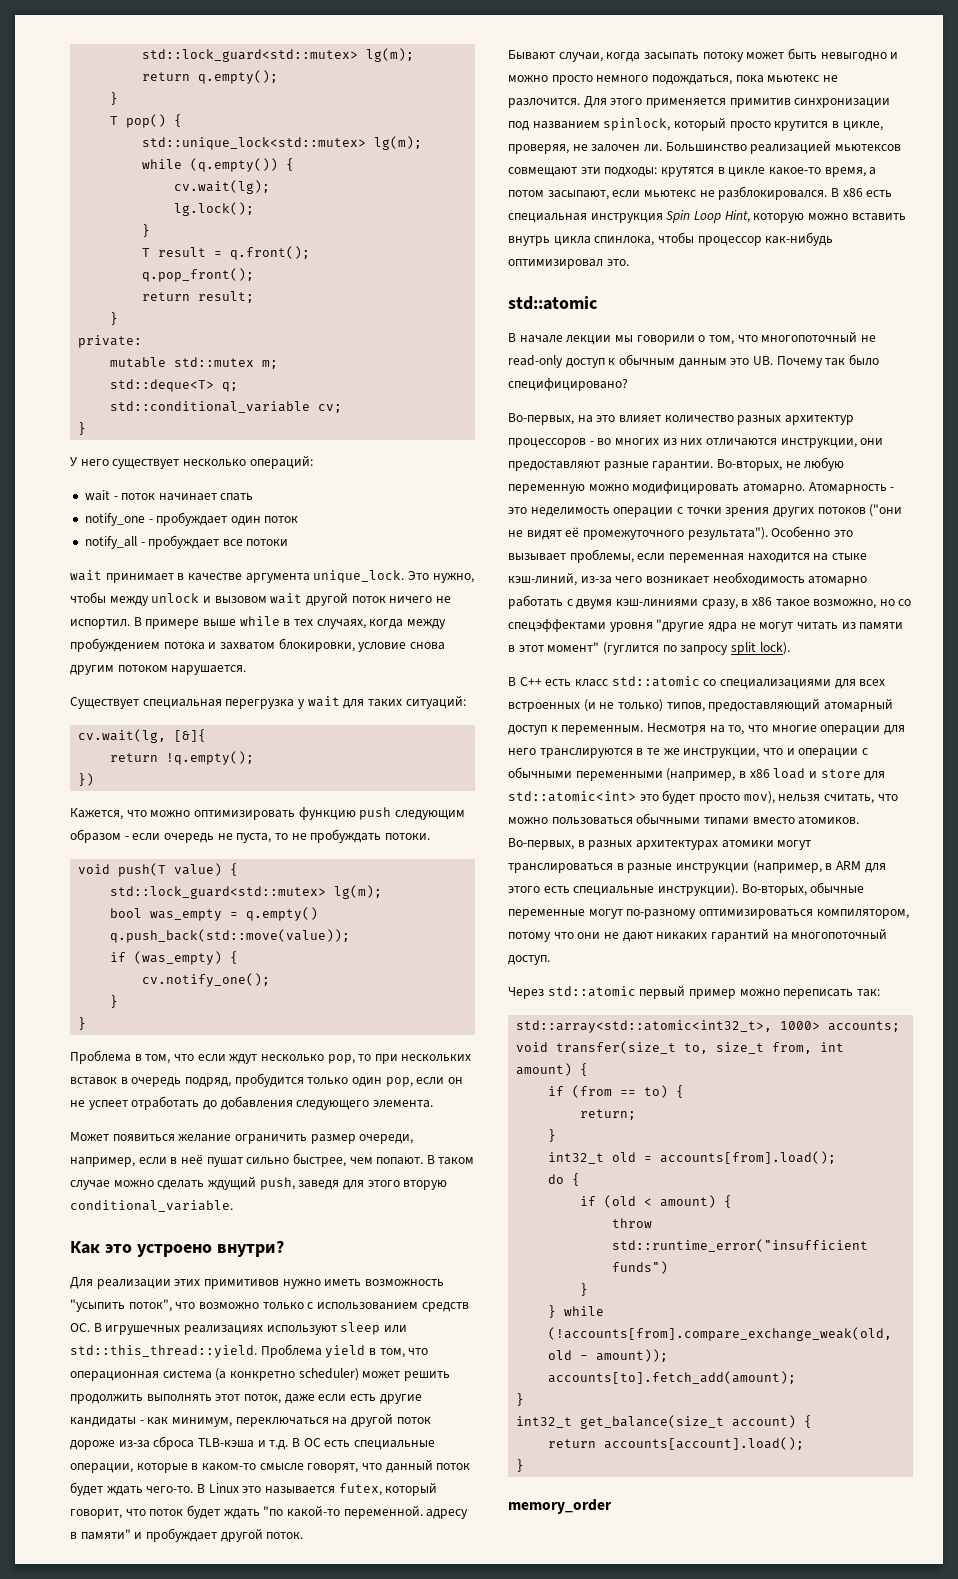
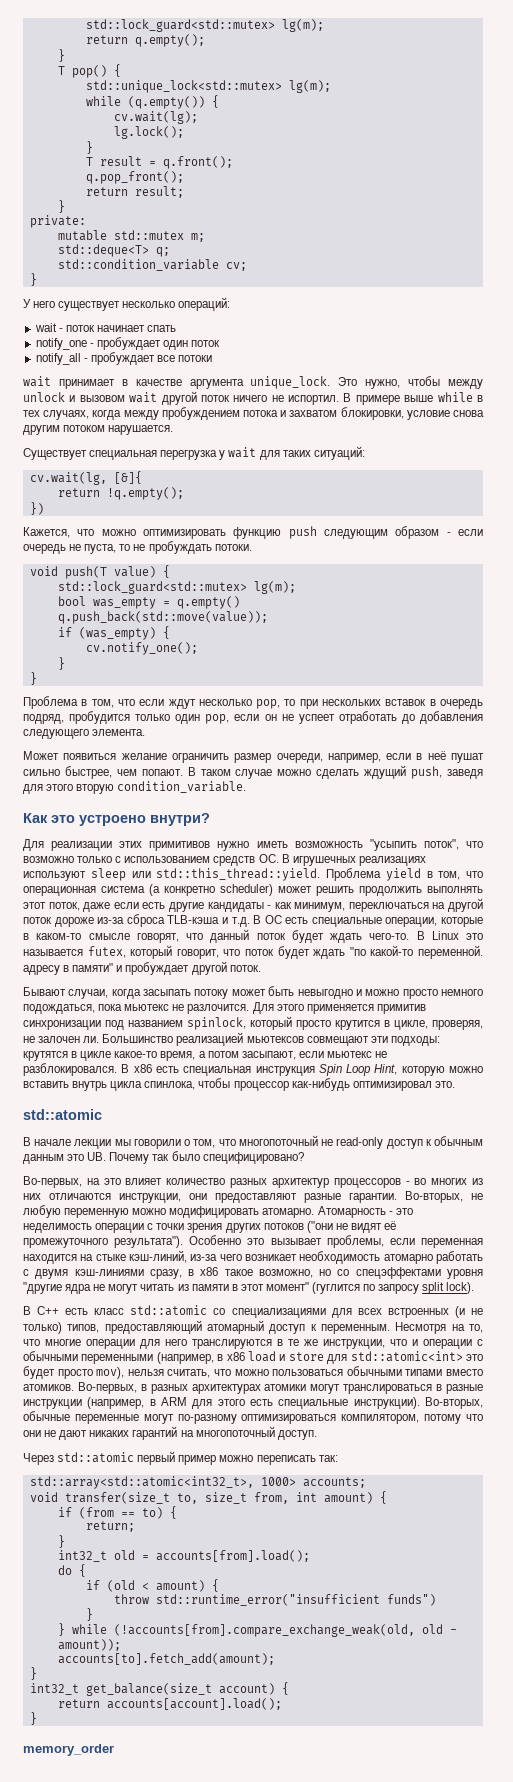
- std::conditional_variable cv;
+ std::condition_variable cv;
- В таком случае можно сделать ждущий push, заведя для этого вторую conditional_variable.
+ В таком случае можно сделать ждущий push, заведя для этого вторую condition_variable.

